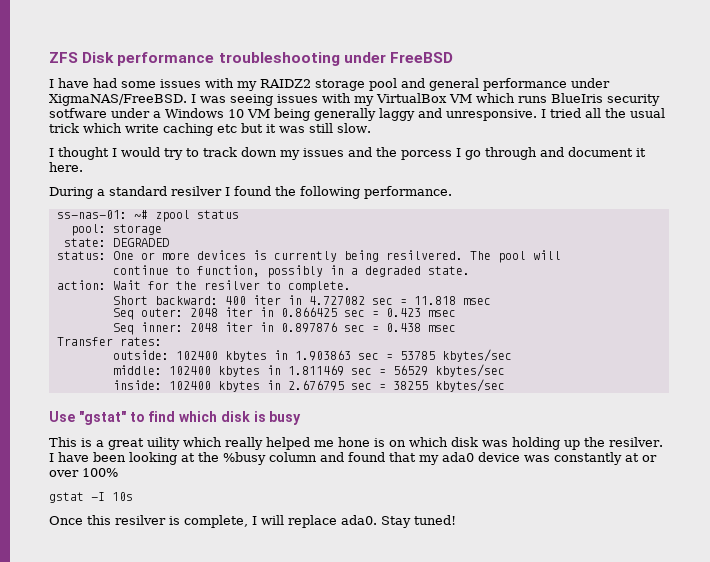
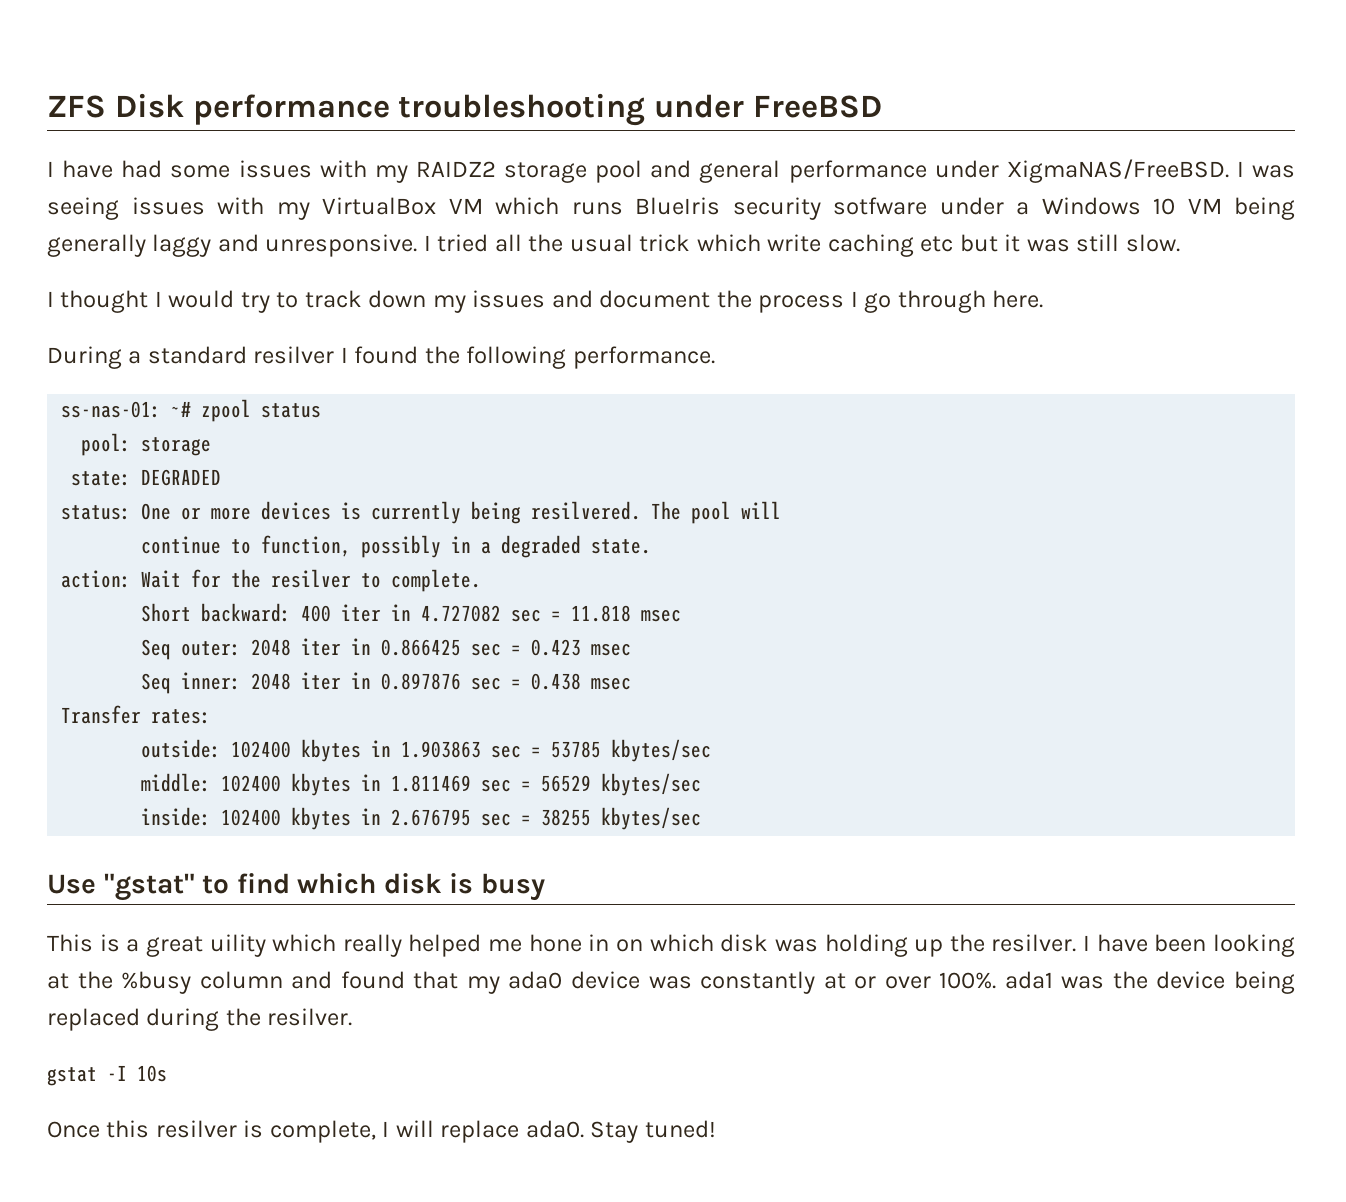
- I thought I would try to track down my issues and the porcess I go through and document it here.
+ I thought I would try to track down my issues and document the process I go through here.
- This is a great uility which really helped me hone is on which disk was holding up the resilver.
+ This is a great uility which really helped me hone in on which disk was holding up the resilver.
- I have been looking at the %busy column and found that my ada0 device was constantly at or over 100%
+ I have been looking at the %busy column and found that my ada0 device was constantly at or over 100%. ada1 was the device being replaced during the resilver.

